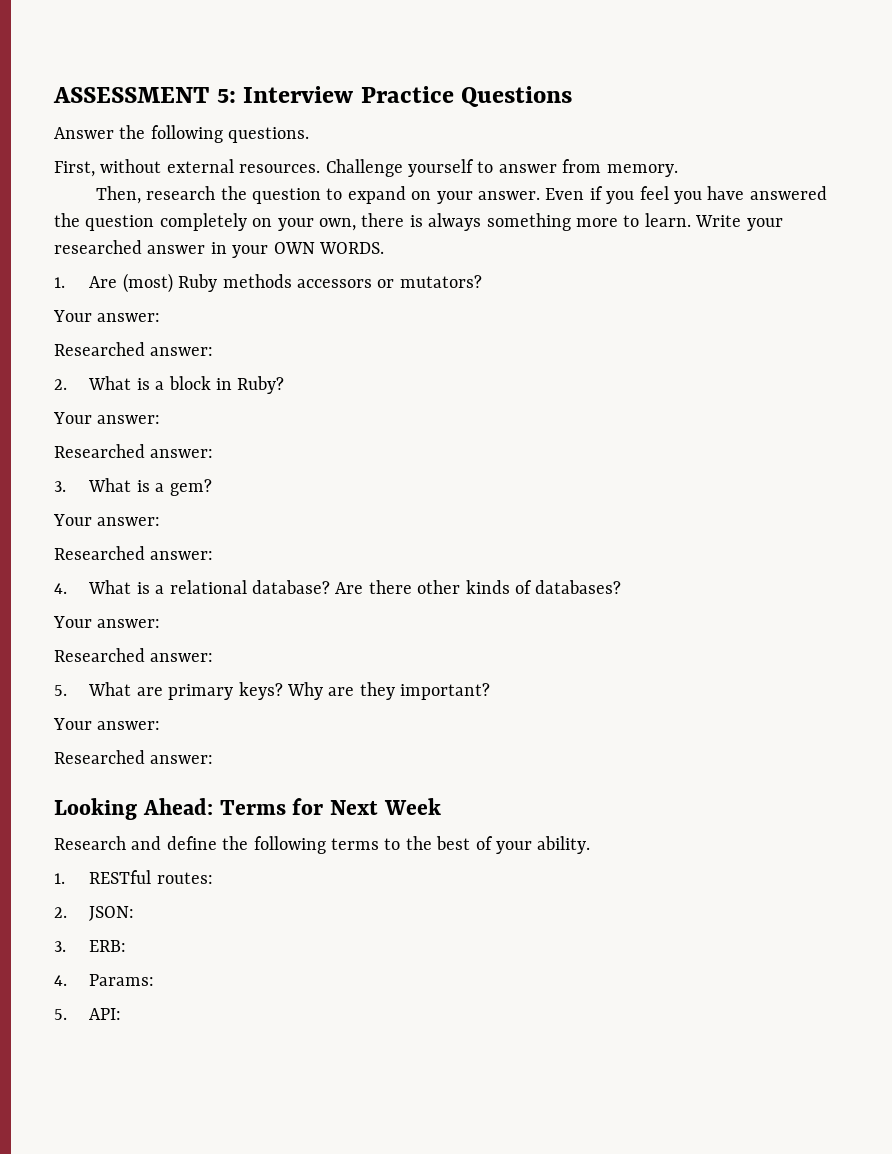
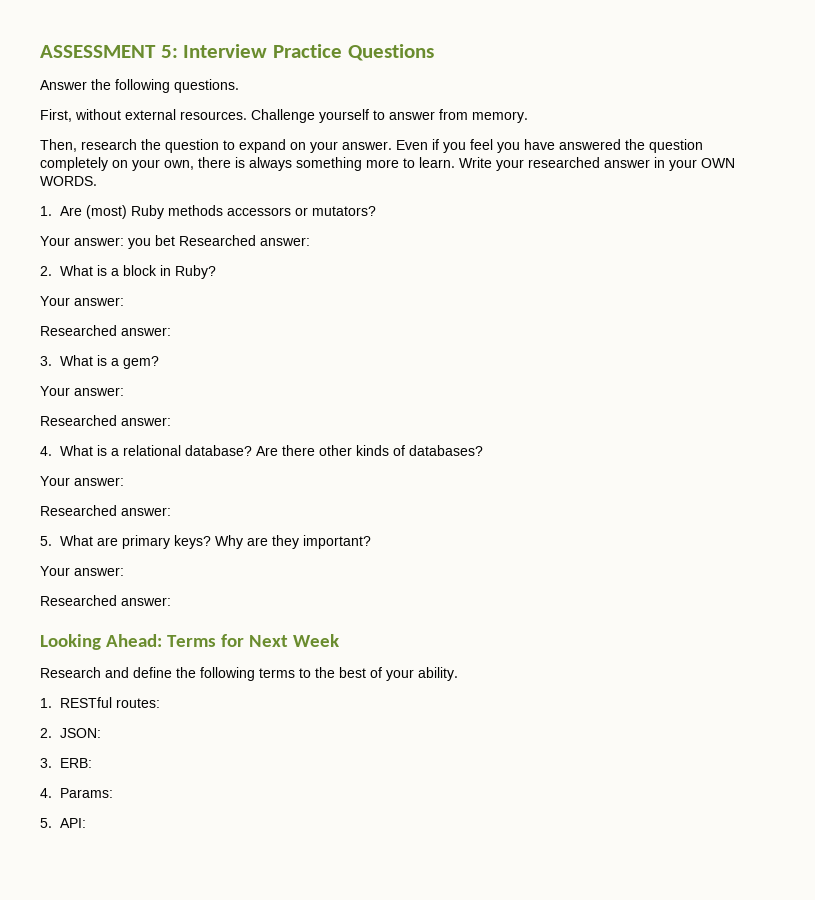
  1. Are (most) Ruby methods accessors or mutators?
- Your answer:
- Researched answer:
+ Your answer: you bet Researched answer:

